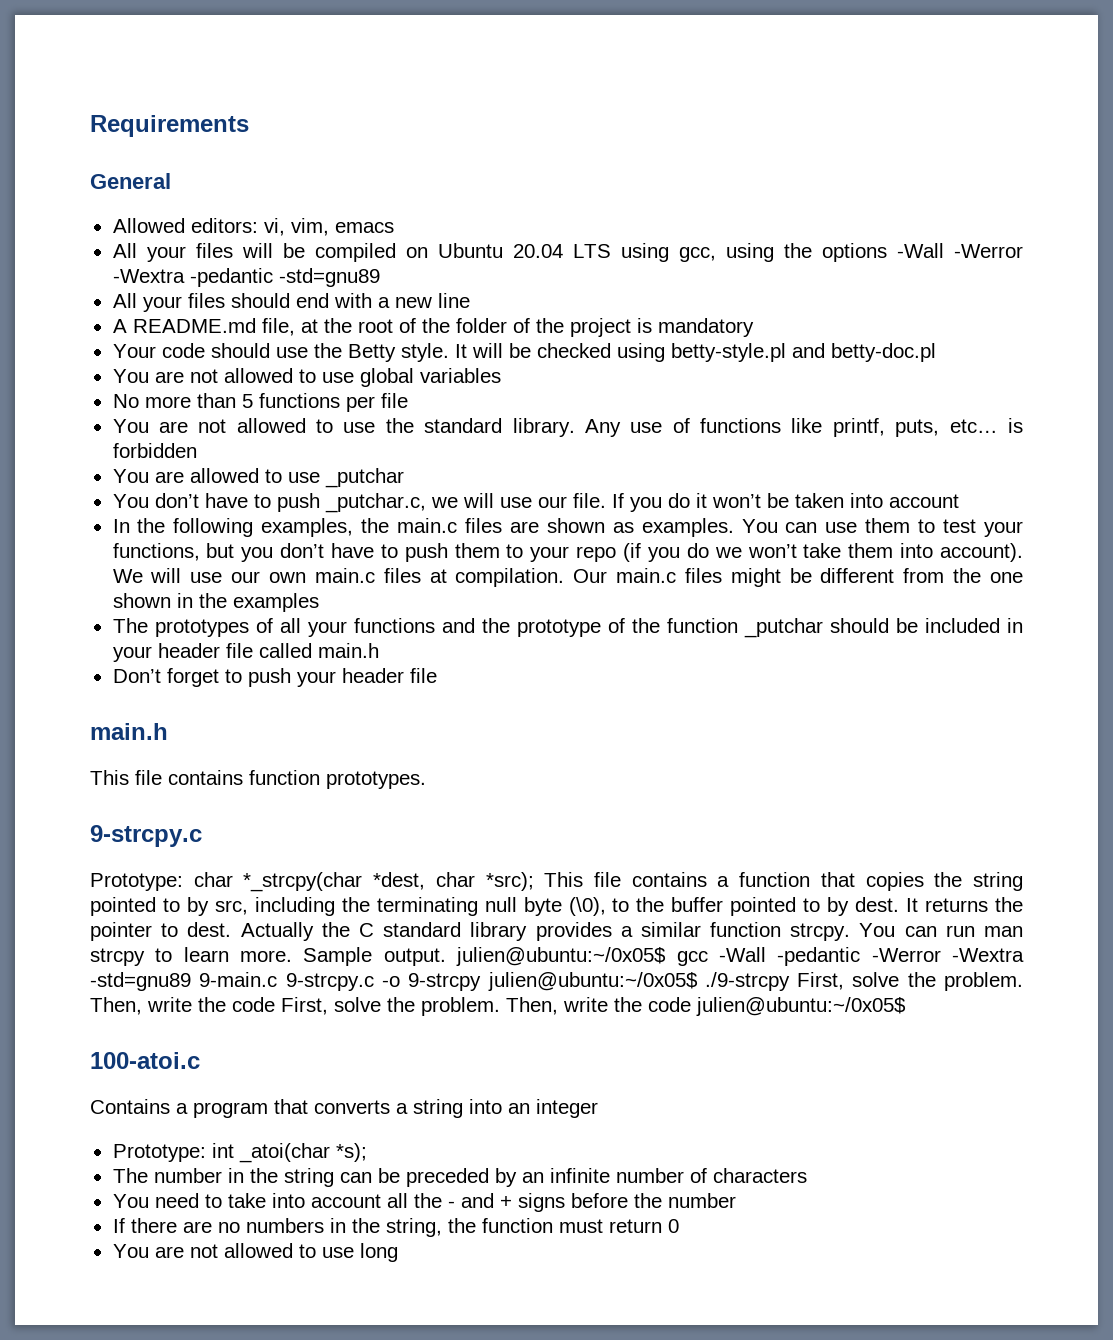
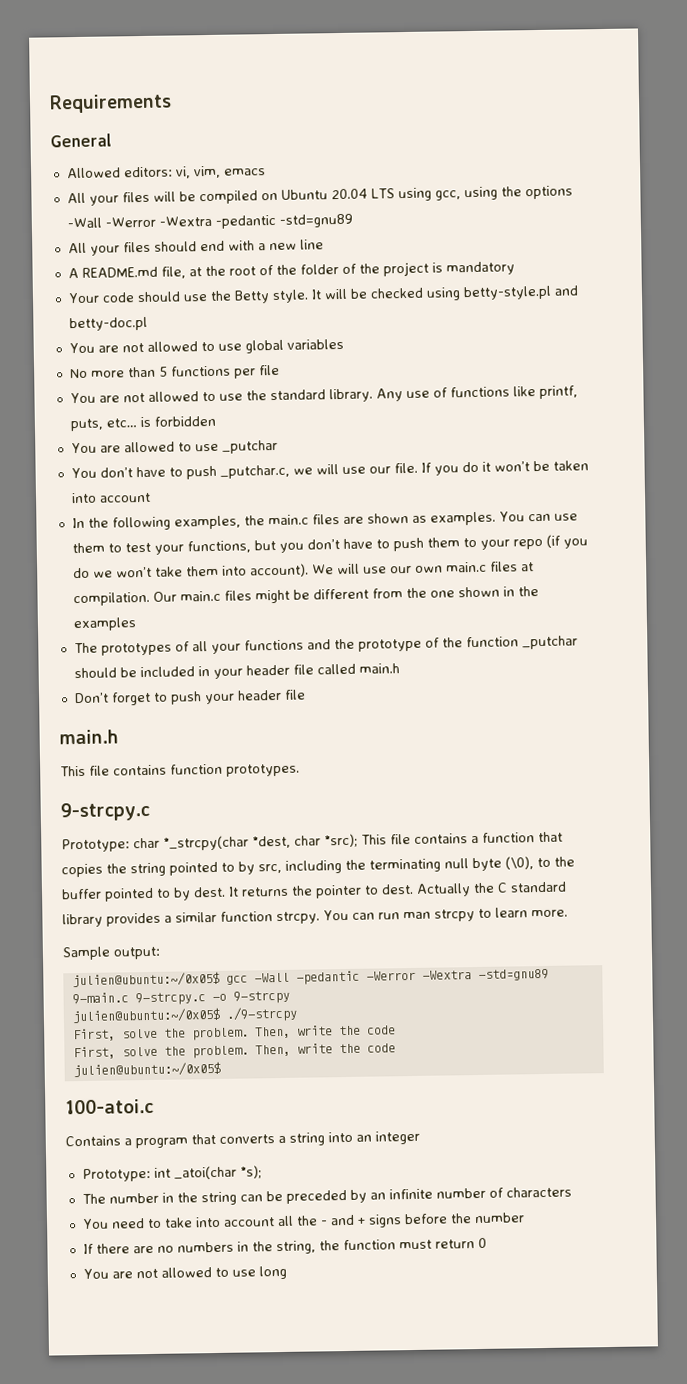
- You can run man strcpy to learn more. Sample output. julien@ubuntu:~/0x05$ gcc -Wall -pedantic -Werror -Wextra -std=gnu89 9-main.c 9-strcpy.c -o 9-strcpy julien@ubuntu:~/0x05$ ./9-strcpy First, solve the problem. Then, write the code First, solve the problem. Then, write the code julien@ubuntu:~/0x05$
+ You can run man strcpy to learn more.
+ Sample output:
+ julien@ubuntu:~/0x05$ gcc -Wall -pedantic -Werror -Wextra -std=gnu89 9-main.c 9-strcpy.c -o 9-strcpy
+ julien@ubuntu:~/0x05$ ./9-strcpy
+ First, solve the problem. Then, write the code
+ First, solve the problem. Then, write the code
+ julien@ubuntu:~/0x05$

